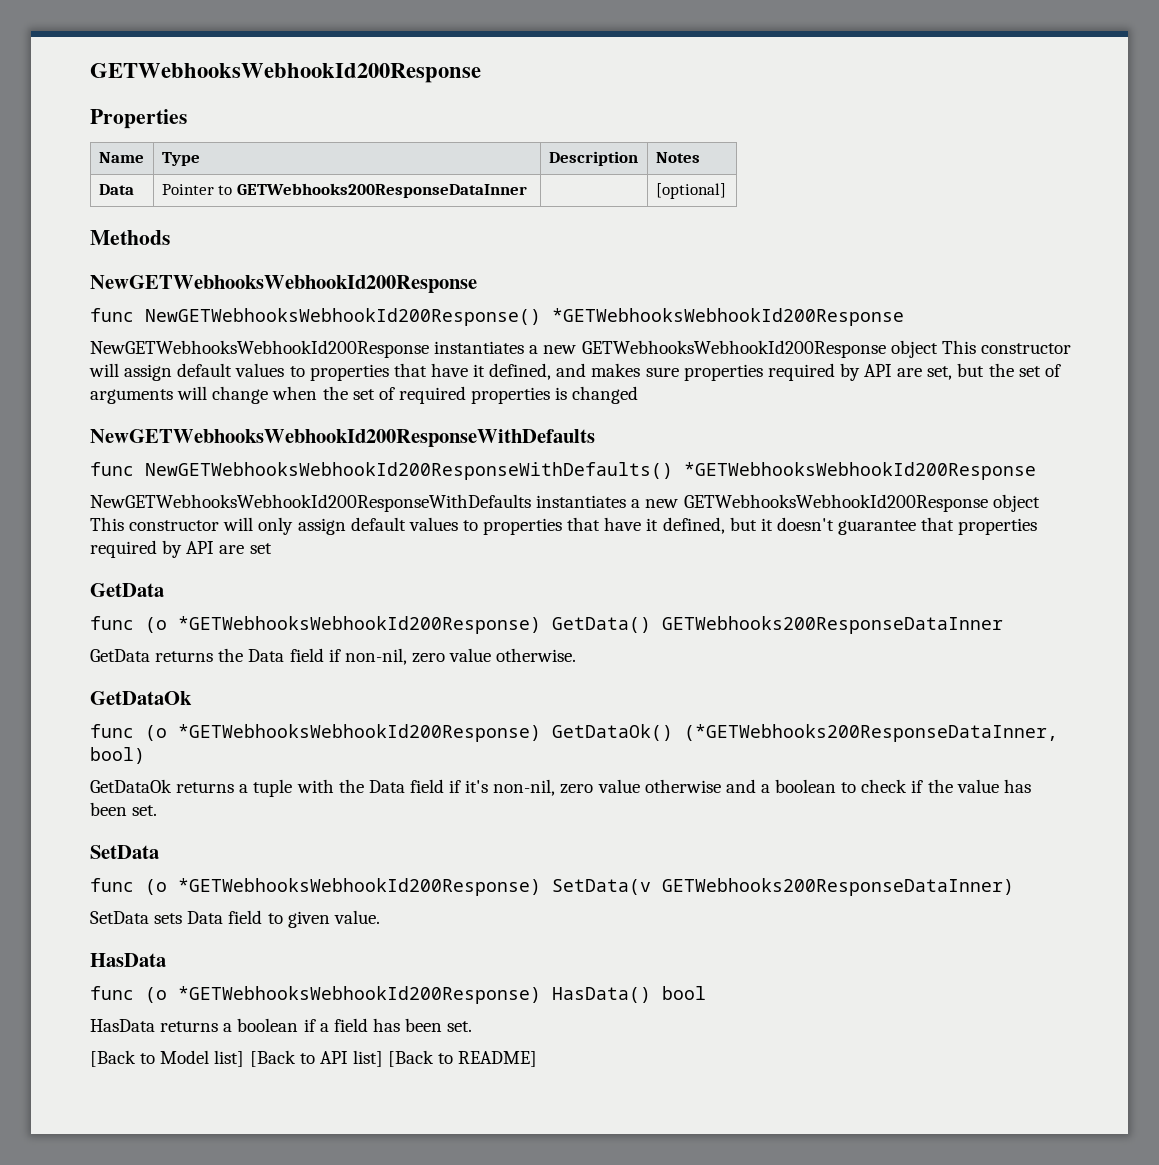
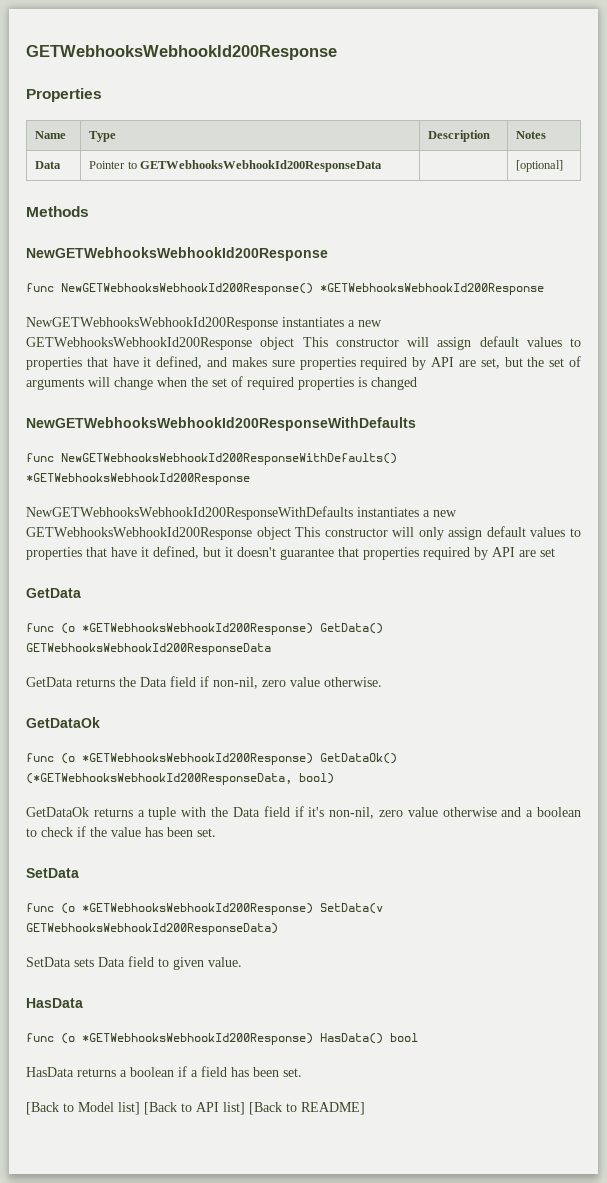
- Data | Pointer to GETWebhooks200ResponseDataInner | | [optional]
+ Data | Pointer to GETWebhooksWebhookId200ResponseData | | [optional]
- func (o *GETWebhooksWebhookId200Response) GetData() GETWebhooks200ResponseDataInner
+ func (o *GETWebhooksWebhookId200Response) GetData() GETWebhooksWebhookId200ResponseData
- func (o *GETWebhooksWebhookId200Response) GetDataOk() (*GETWebhooks200ResponseDataInner, bool)
+ func (o *GETWebhooksWebhookId200Response) GetDataOk() (*GETWebhooksWebhookId200ResponseData, bool)
- func (o *GETWebhooksWebhookId200Response) SetData(v GETWebhooks200ResponseDataInner)
+ func (o *GETWebhooksWebhookId200Response) SetData(v GETWebhooksWebhookId200ResponseData)

